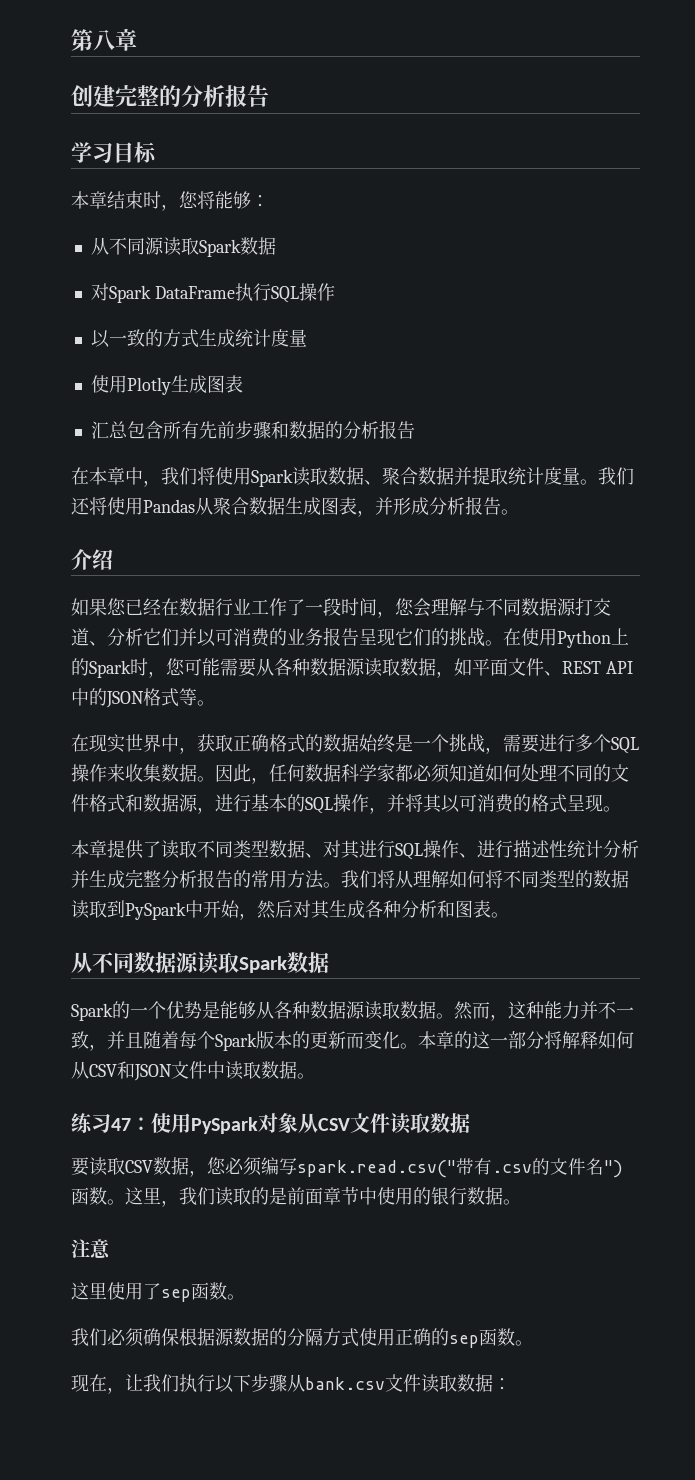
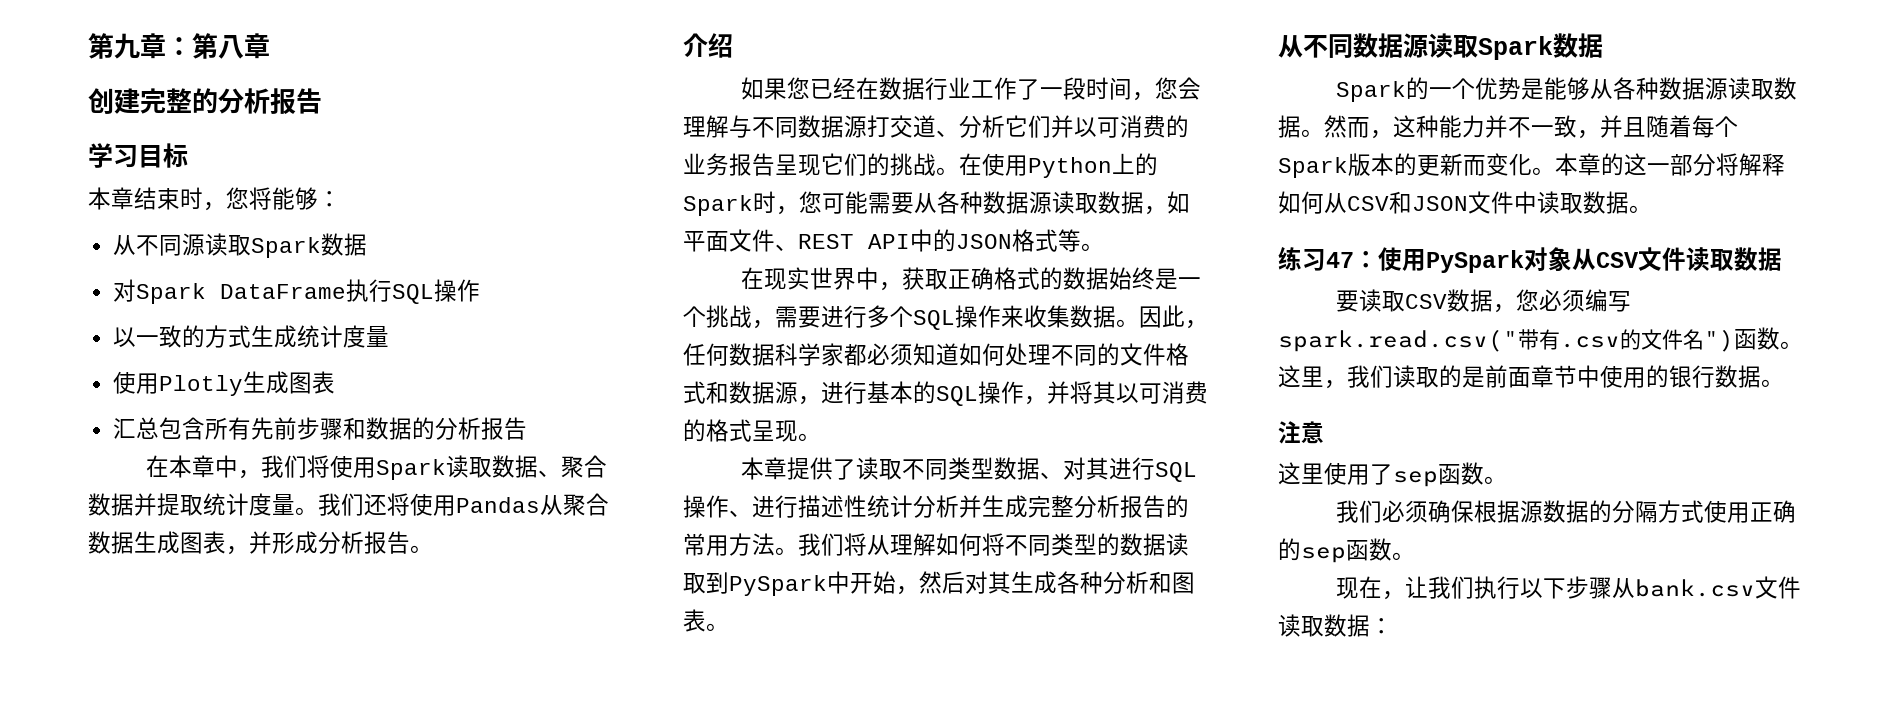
- 第八章
+ 第九章：第八章

